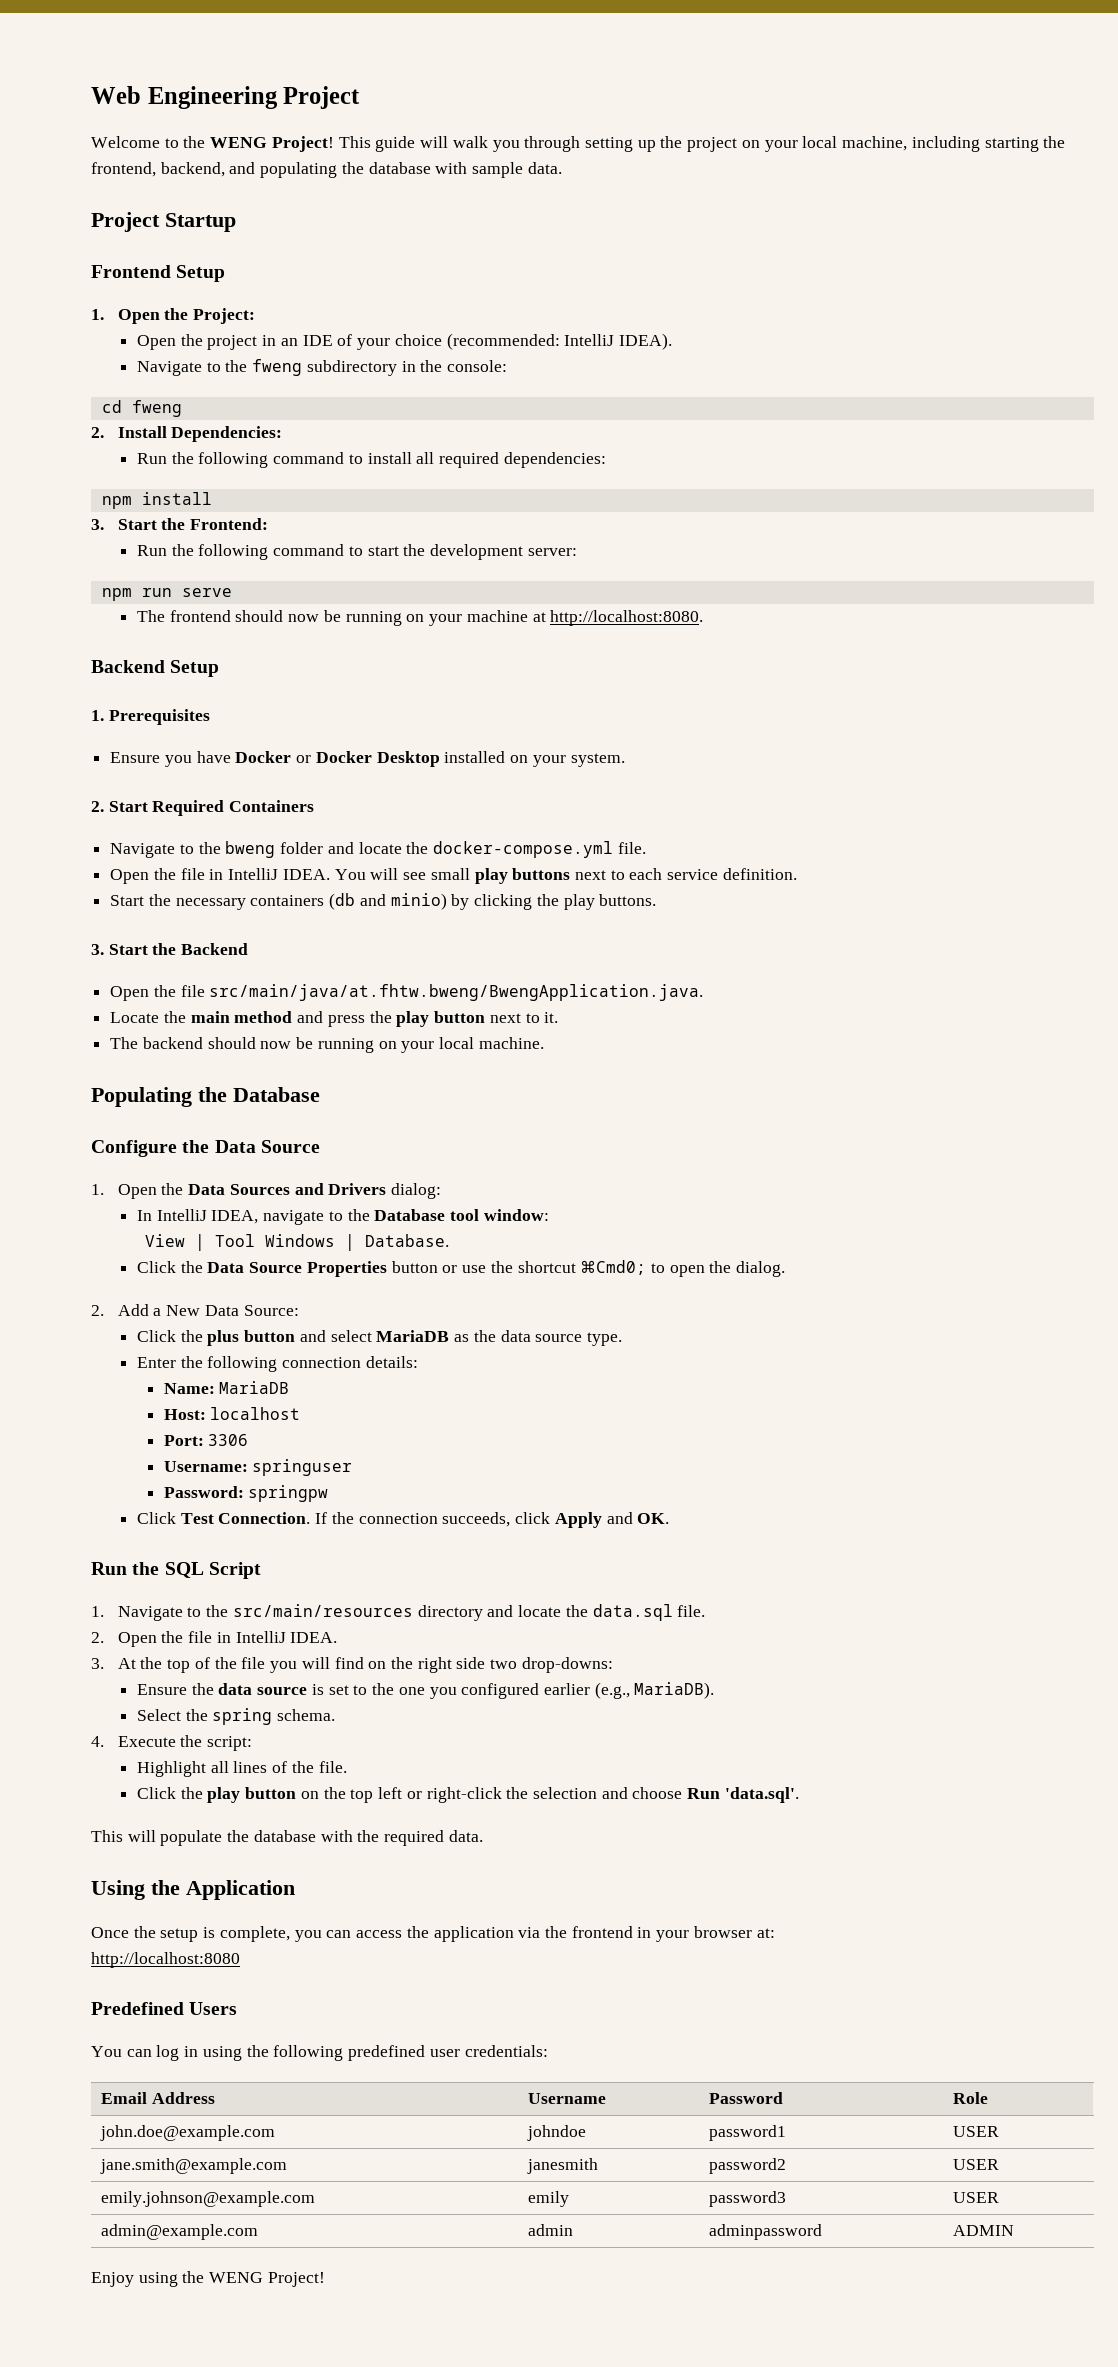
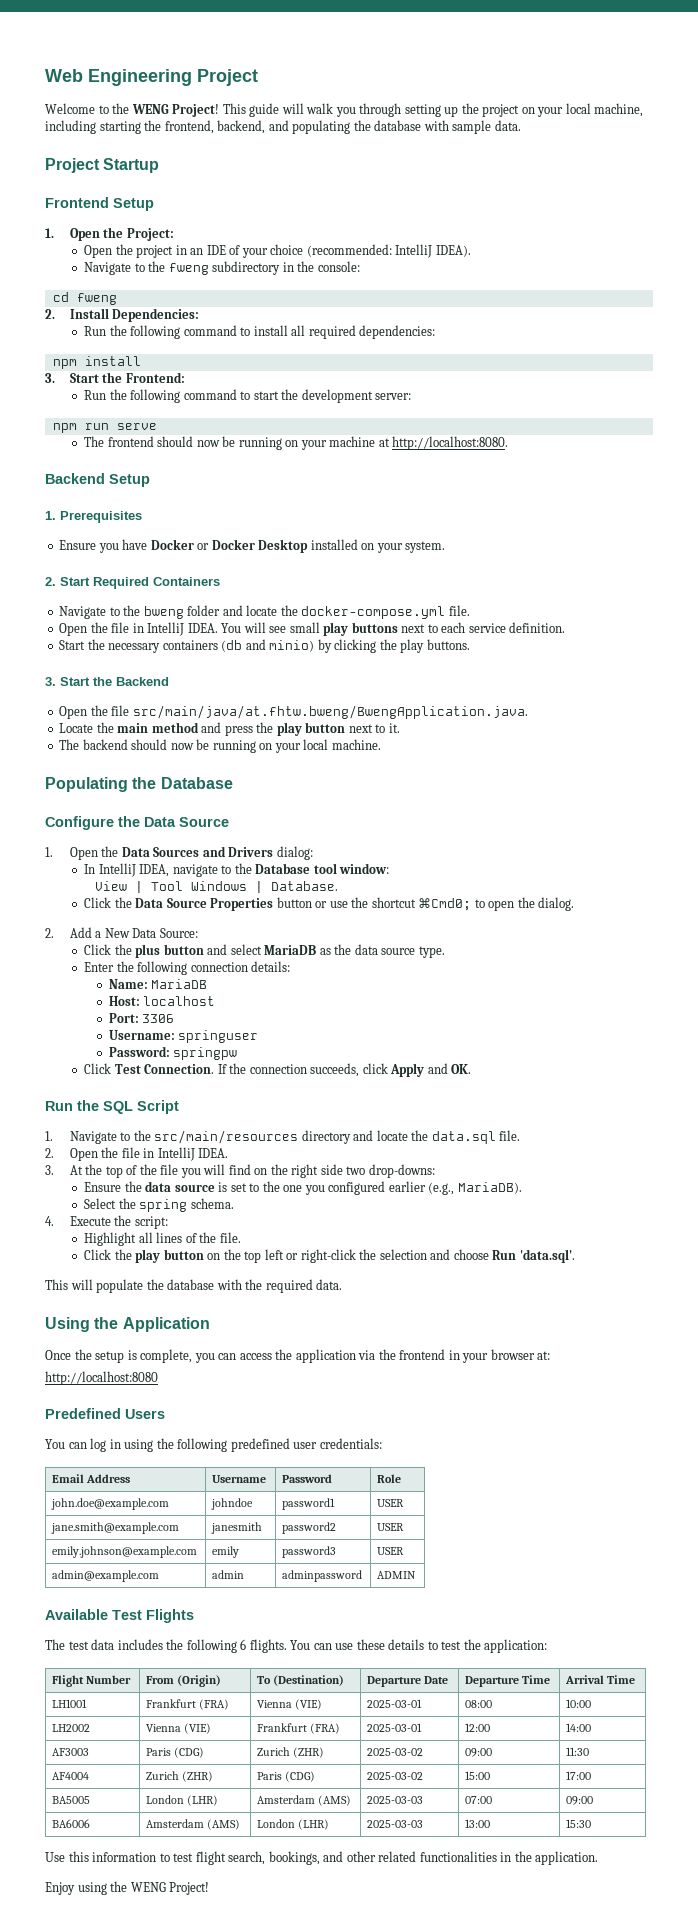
+ Available Test Flights
+ The test data includes the following 6 flights. You can use these details to test the application:
+ Flight Number | From (Origin) | To (Destination) | Departure Date | Departure Time | Arrival Time
+ LH1001 | Frankfurt (FRA) | Vienna (VIE) | 2025-03-01 | 08:00 | 10:00
+ LH2002 | Vienna (VIE) | Frankfurt (FRA) | 2025-03-01 | 12:00 | 14:00
+ AF3003 | Paris (CDG) | Zurich (ZHR) | 2025-03-02 | 09:00 | 11:30
+ AF4004 | Zurich (ZHR) | Paris (CDG) | 2025-03-02 | 15:00 | 17:00
+ BA5005 | London (LHR) | Amsterdam (AMS) | 2025-03-03 | 07:00 | 09:00
+ BA6006 | Amsterdam (AMS) | London (LHR) | 2025-03-03 | 13:00 | 15:30
+ Use this information to test flight search, bookings, and other related functionalities in the application.

